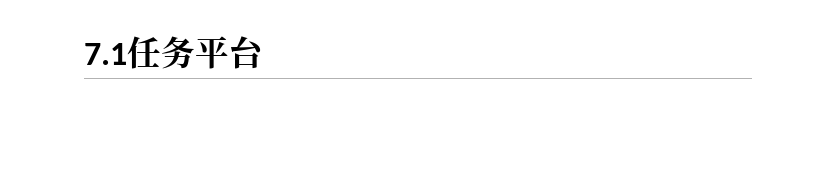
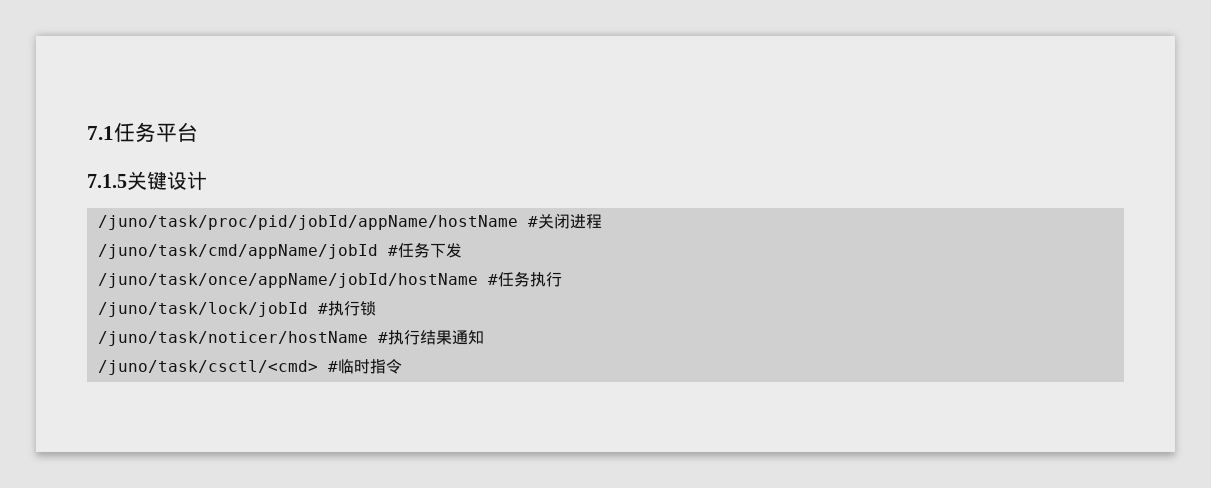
+ 7.1.5关键设计
+ /juno/task/proc/pid/jobId/appName/hostName #关闭进程
+ /juno/task/cmd/appName/jobId #任务下发
+ /juno/task/once/appName/jobId/hostName #任务执行
+ /juno/task/lock/jobId #执行锁
+ /juno/task/noticer/hostName #执行结果通知
+ /juno/task/csctl/<cmd> #临时指令

